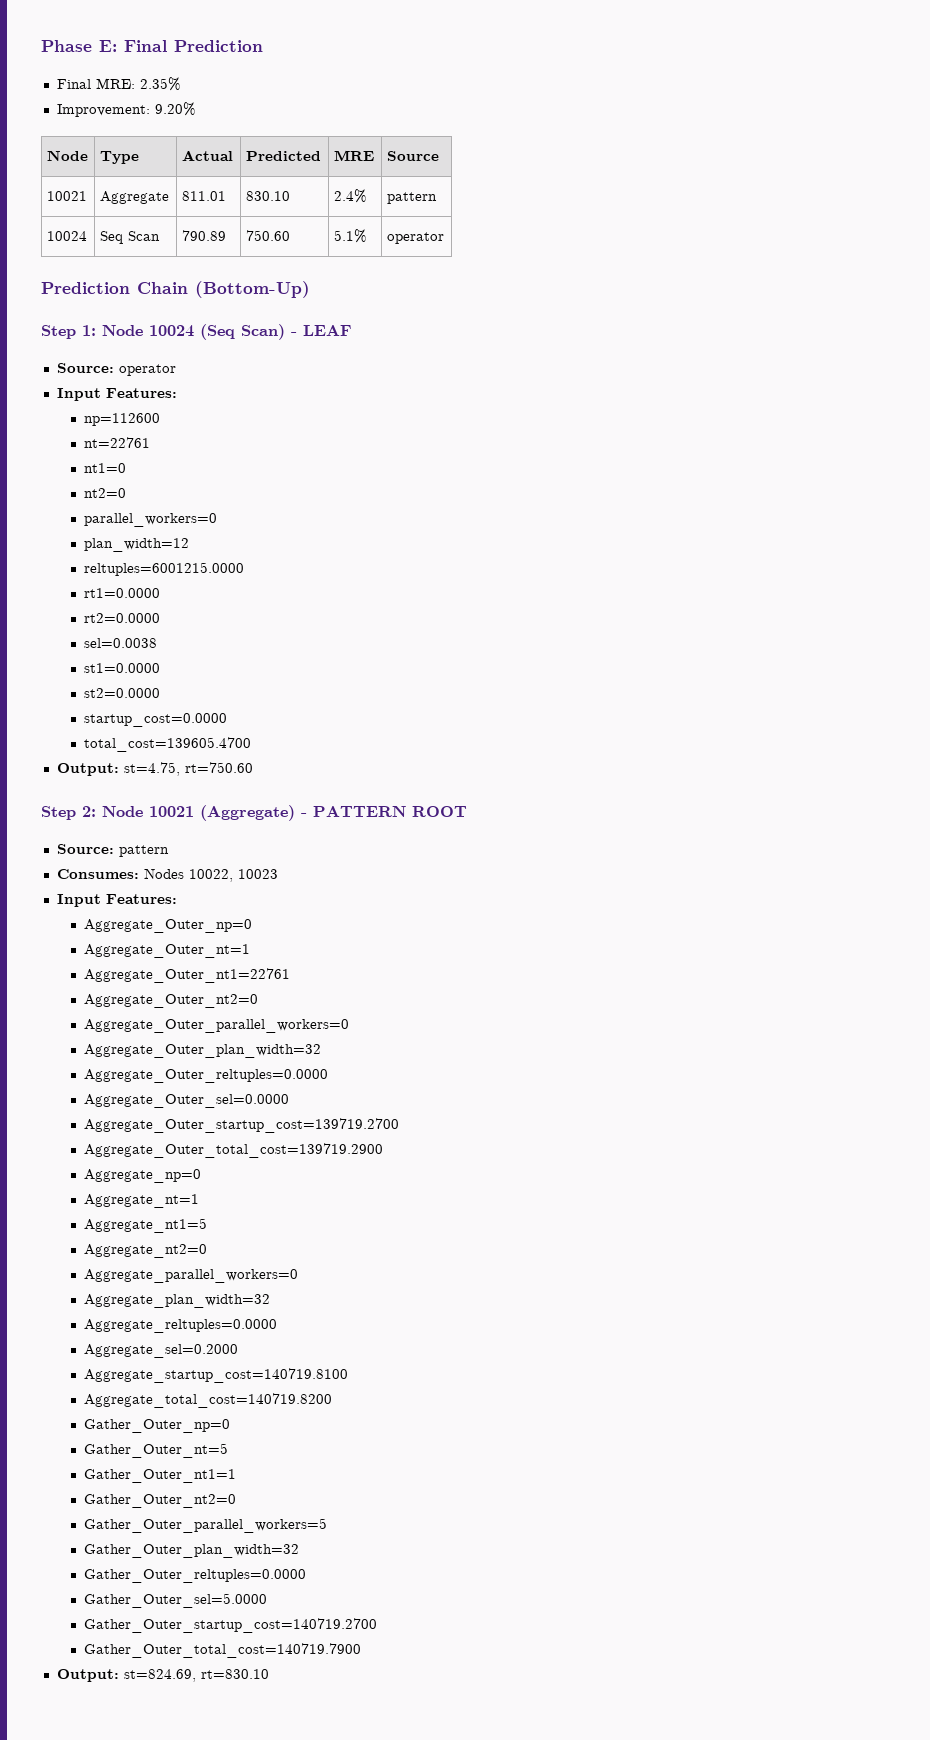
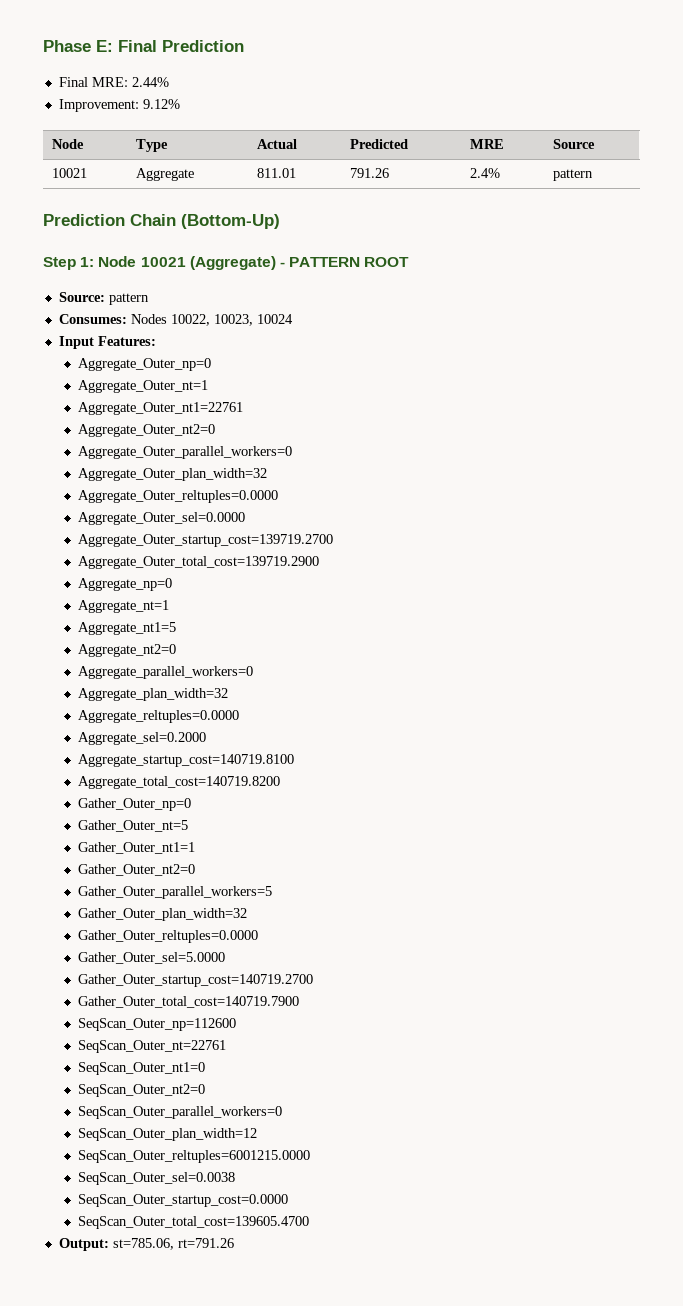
- Final MRE: 2.35%
+ Final MRE: 2.44%
- Improvement: 9.20%
+ Improvement: 9.12%
- 10021 | Aggregate | 811.01 | 830.10 | 2.4% | pattern
+ 10021 | Aggregate | 811.01 | 791.26 | 2.4% | pattern
- 10024 | Seq Scan | 790.89 | 750.60 | 5.1% | operator
- Step 1: Node 10024 (Seq Scan) - LEAF
- Source: operator
- Input Features:
- np=112600
- nt=22761
- nt1=0
- nt2=0
- parallel_workers=0
- plan_width=12
- reltuples=6001215.0000
- rt1=0.0000
- rt2=0.0000
- sel=0.0038
- st1=0.0000
- st2=0.0000
- startup_cost=0.0000
- total_cost=139605.4700
- Output: st=4.75, rt=750.60
- Step 2: Node 10021 (Aggregate) - PATTERN ROOT
+ Step 1: Node 10021 (Aggregate) - PATTERN ROOT
- Consumes: Nodes 10022, 10023
+ Consumes: Nodes 10022, 10023, 10024
- Output: st=824.69, rt=830.10
+ SeqScan_Outer_np=112600
+ SeqScan_Outer_nt=22761
+ SeqScan_Outer_nt1=0
+ SeqScan_Outer_nt2=0
+ SeqScan_Outer_parallel_workers=0
+ SeqScan_Outer_plan_width=12
+ SeqScan_Outer_reltuples=6001215.0000
+ SeqScan_Outer_sel=0.0038
+ SeqScan_Outer_startup_cost=0.0000
+ SeqScan_Outer_total_cost=139605.4700
+ Output: st=785.06, rt=791.26

